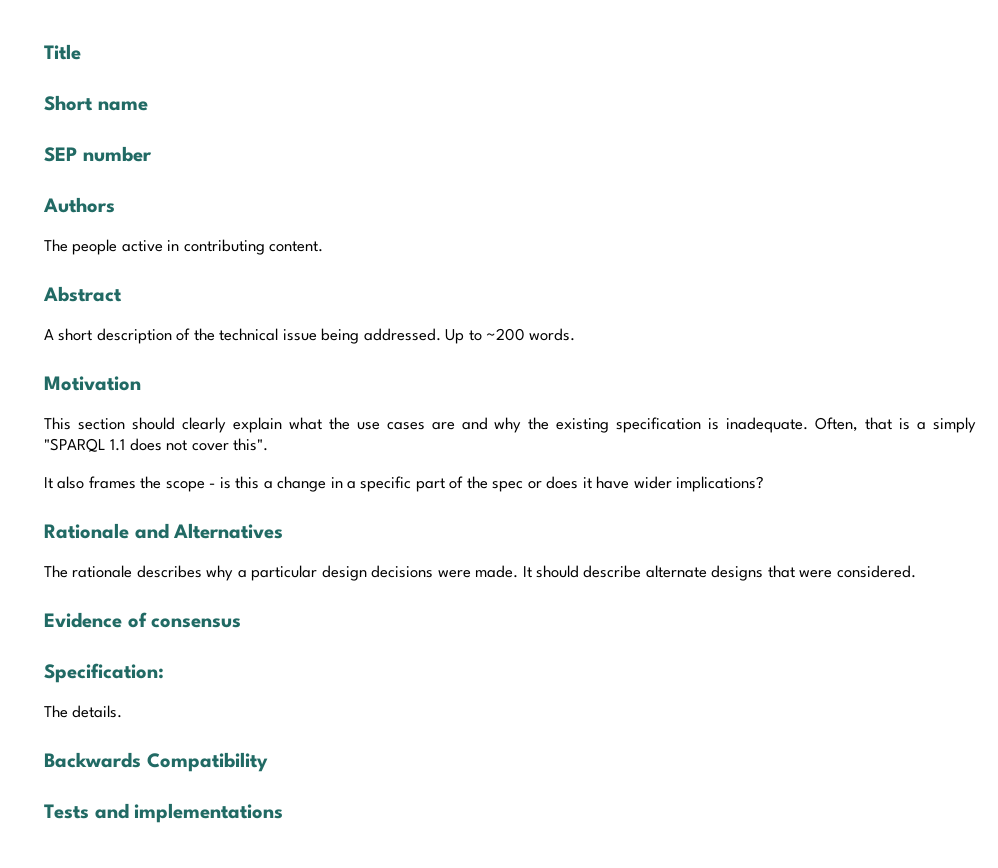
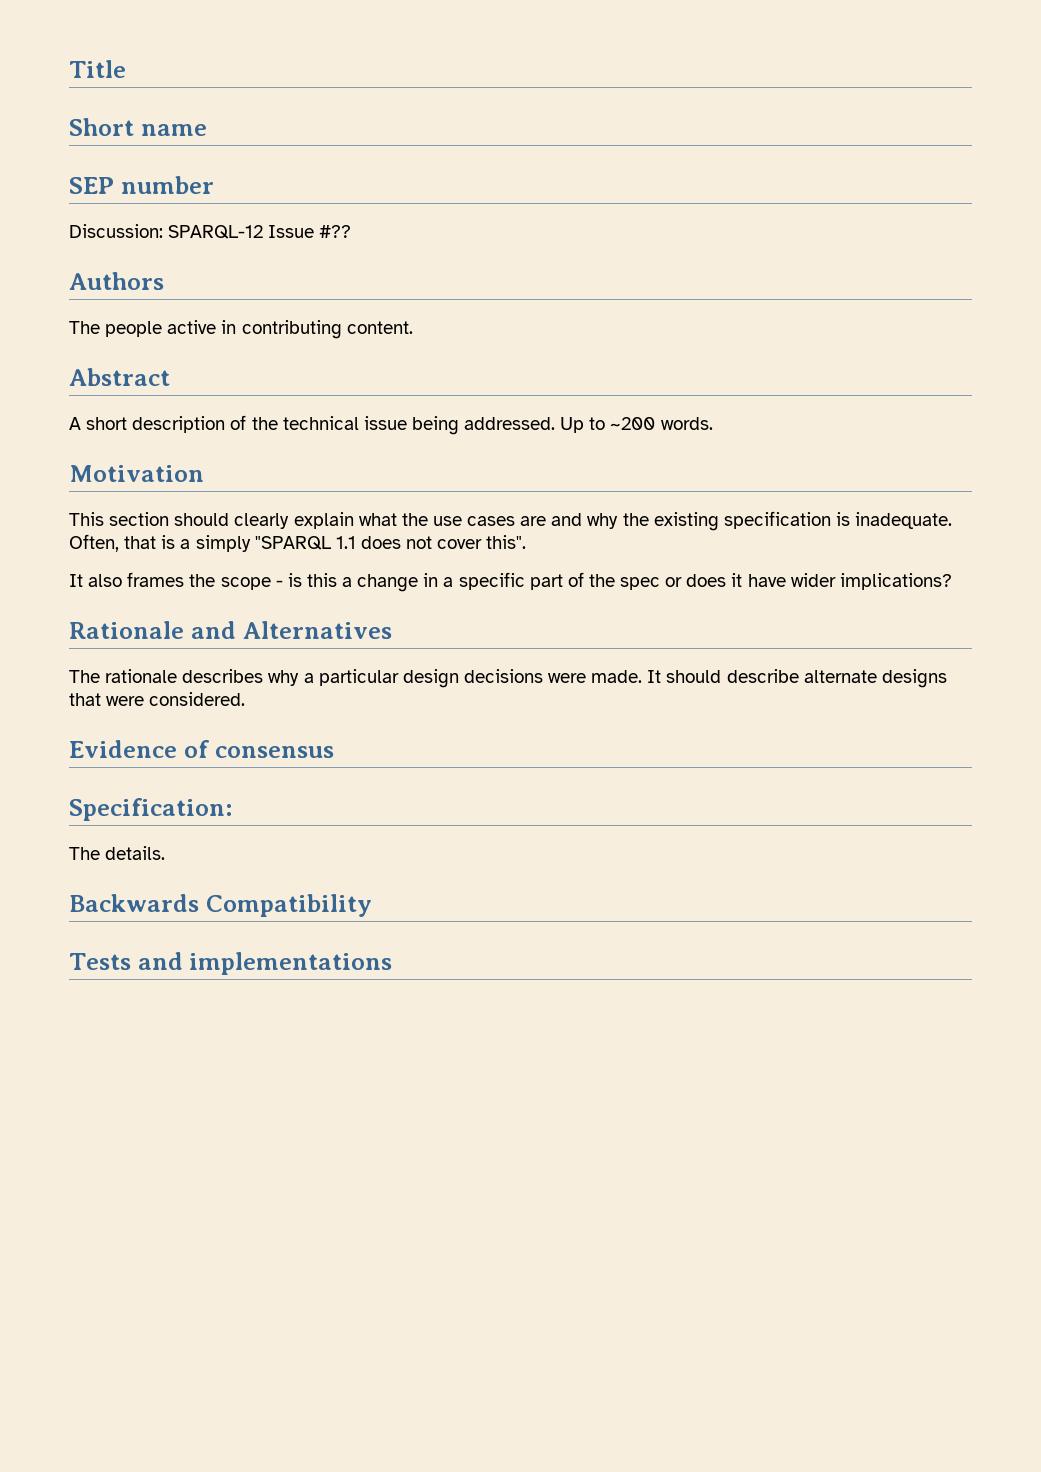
+ Discussion: SPARQL-12 Issue #??

